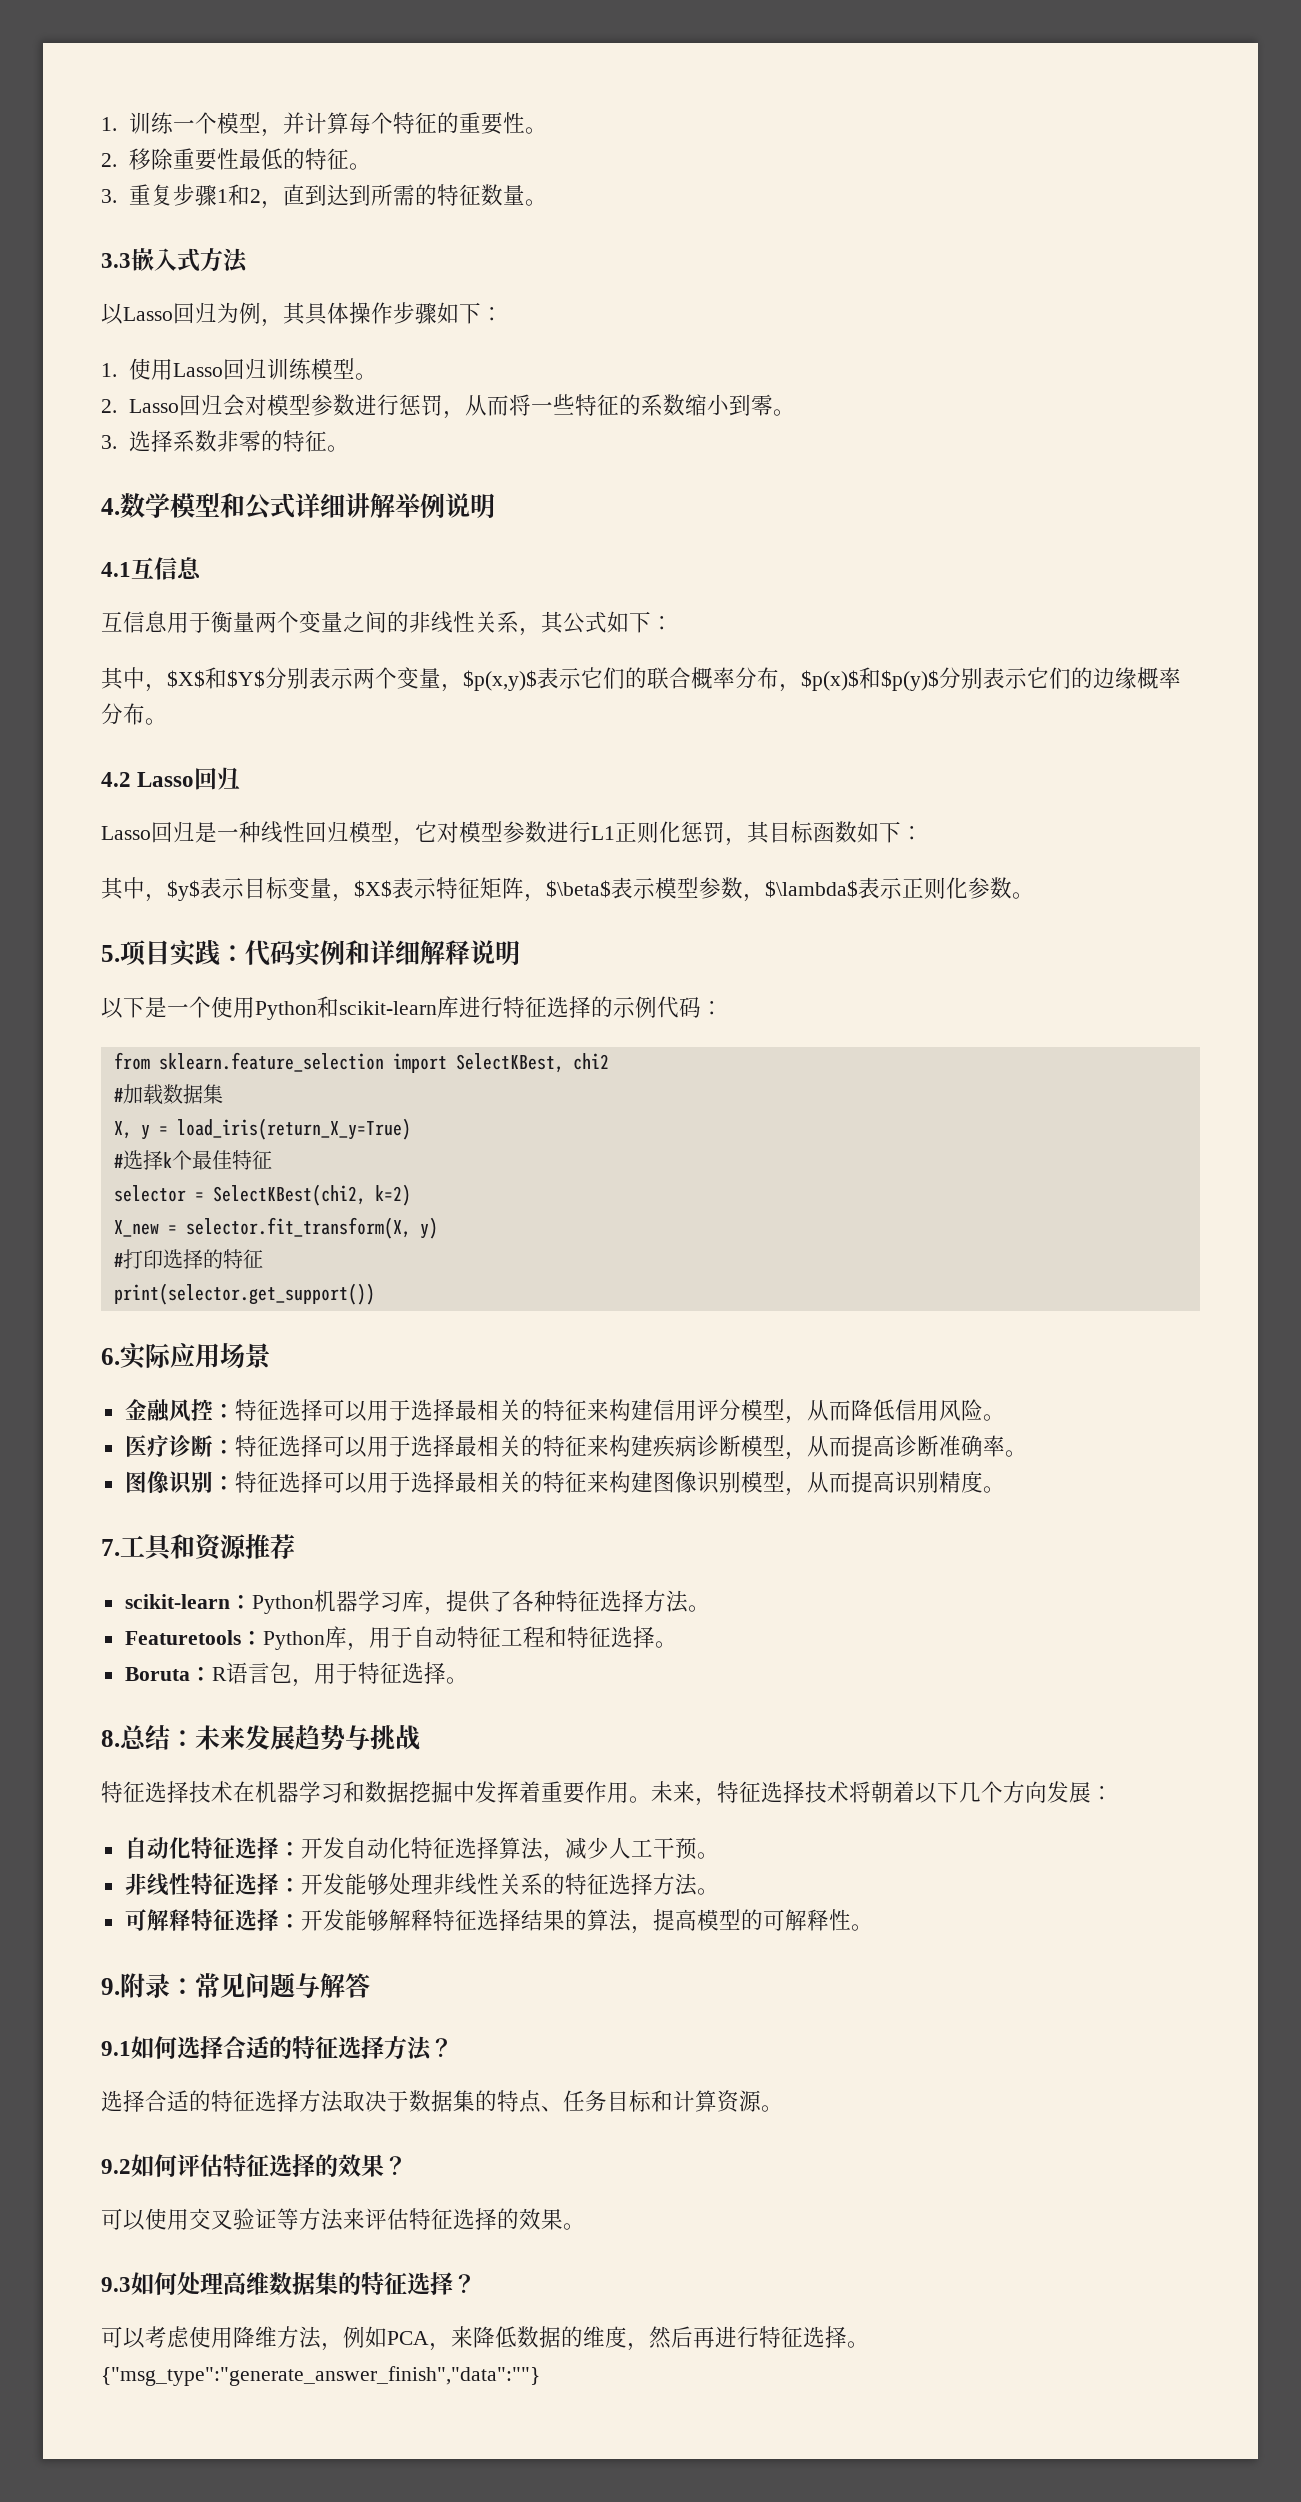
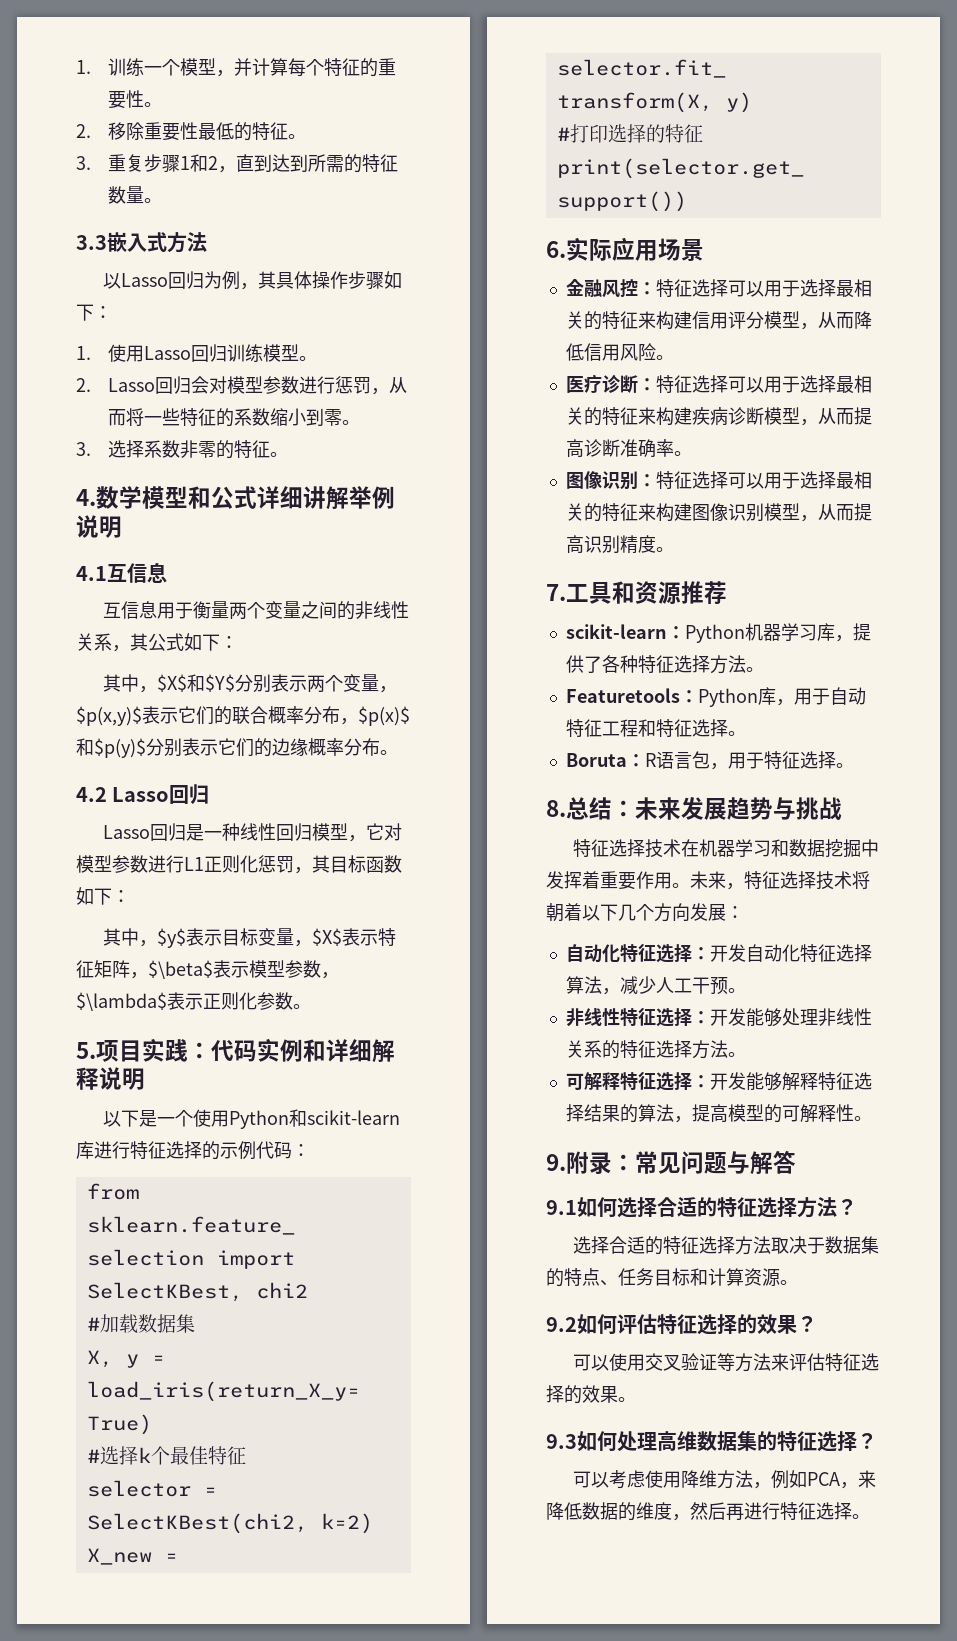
- {"msg_type":"generate_answer_finish","data":""}

